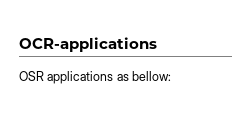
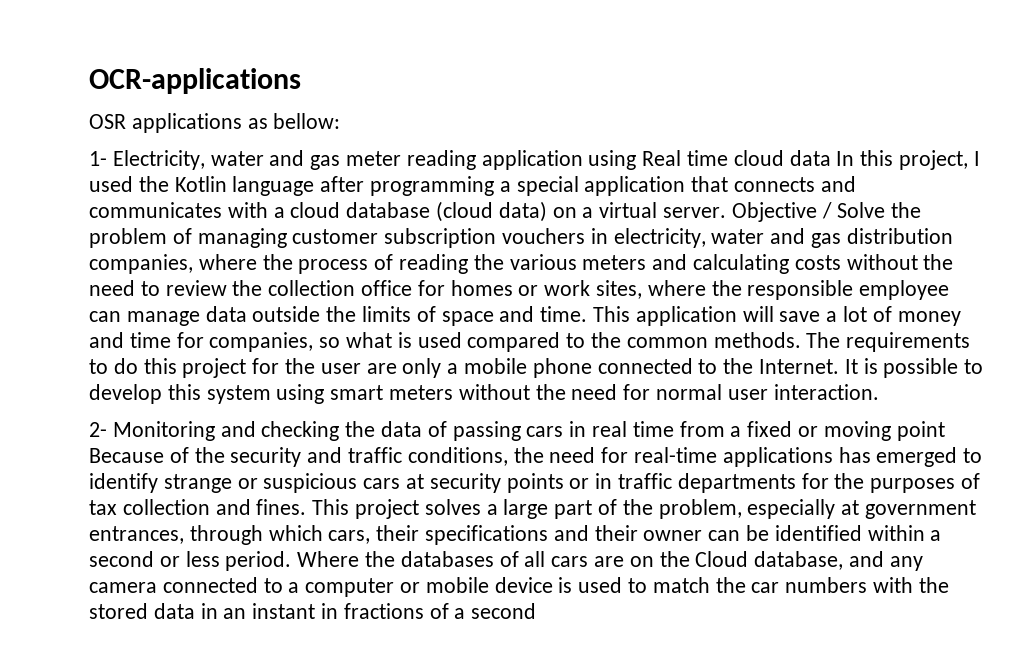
+ 1- Electricity, water and gas meter reading application using Real time cloud data In this project, I used the Kotlin language after programming a special application that connects and communicates with a cloud database (cloud data) on a virtual server. Objective / Solve the problem of managing customer subscription vouchers in electricity, water and gas distribution companies, where the process of reading the various meters and calculating costs without the need to review the collection office for homes or work sites, where the responsible employee can manage data outside the limits of space and time. This application will save a lot of money and time for companies, so what is used compared to the common methods. The requirements to do this project for the user are only a mobile phone connected to the Internet. It is possible to develop this system using smart meters without the need for normal user interaction.
+ 2- Monitoring and checking the data of passing cars in real time from a fixed or moving point Because of the security and traffic conditions, the need for real-time applications has emerged to identify strange or suspicious cars at security points or in traffic departments for the purposes of tax collection and fines. This project solves a large part of the problem, especially at government entrances, through which cars, their specifications and their owner can be identified within a second or less period. Where the databases of all cars are on the Cloud database, and any camera connected to a computer or mobile device is used to match the car numbers with the stored data in an instant in fractions of a second

